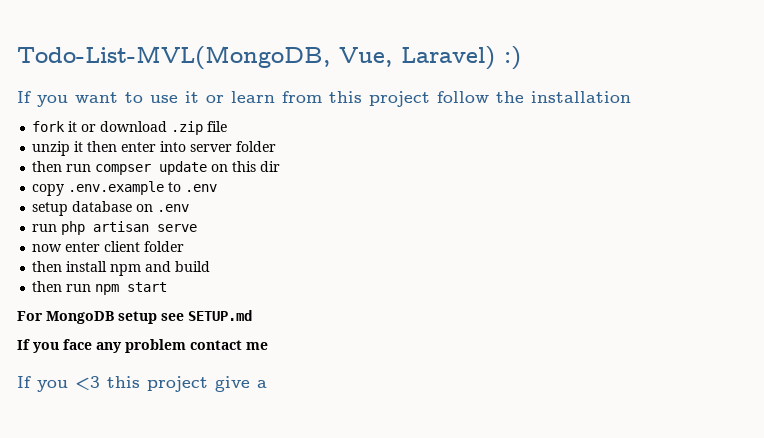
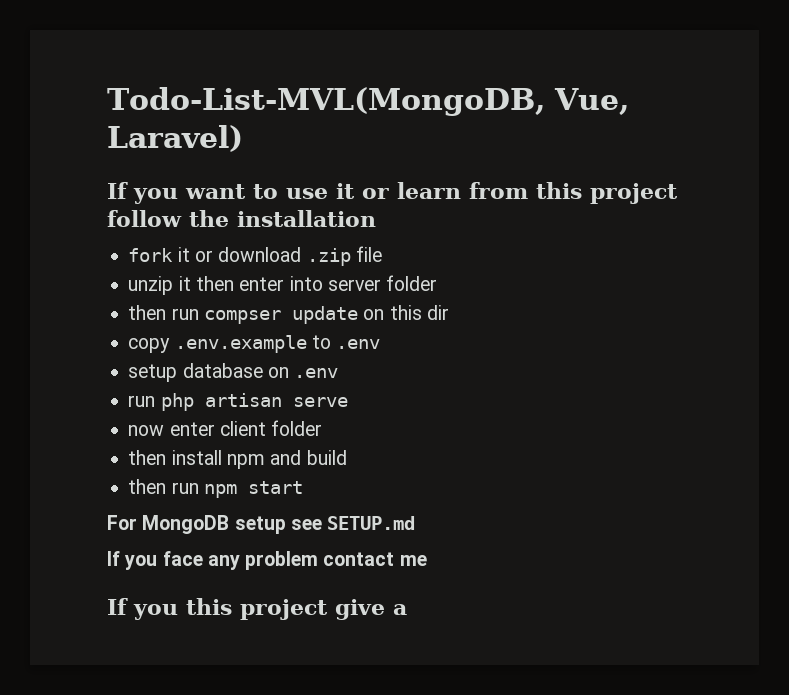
- Todo-List-MVL(MongoDB, Vue, Laravel) :)
+ Todo-List-MVL(MongoDB, Vue, Laravel)
- If you <3 this project give a
+ If you this project give a

